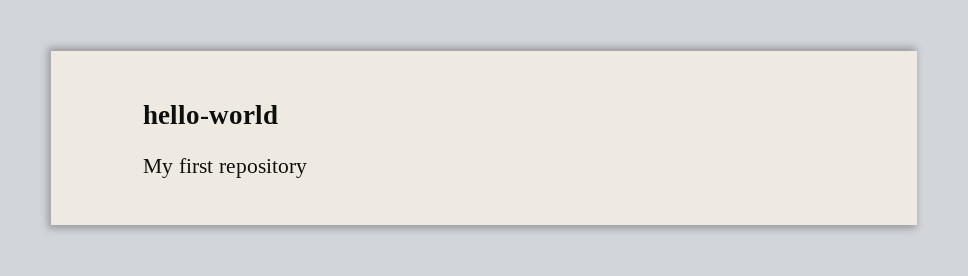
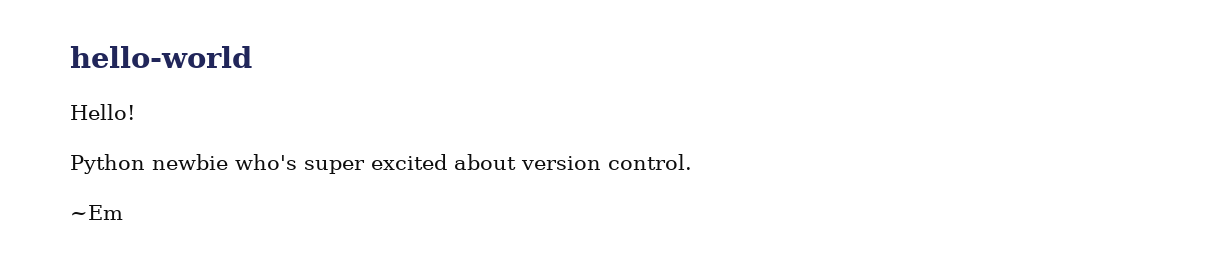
- My first repository
+ Hello!
+ Python newbie who's super excited about version control.
+ ~Em

